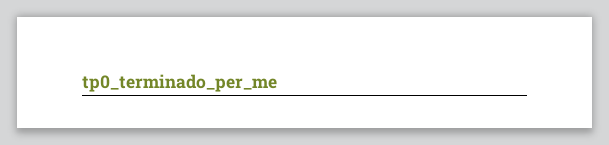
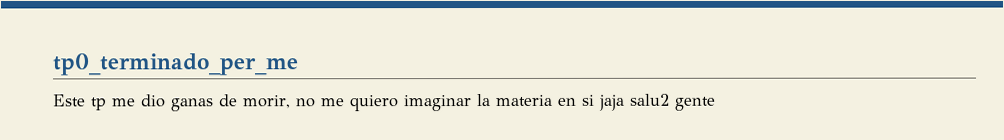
+ Este tp me dio ganas de morir, no me quiero imaginar la materia en si jaja salu2 gente

